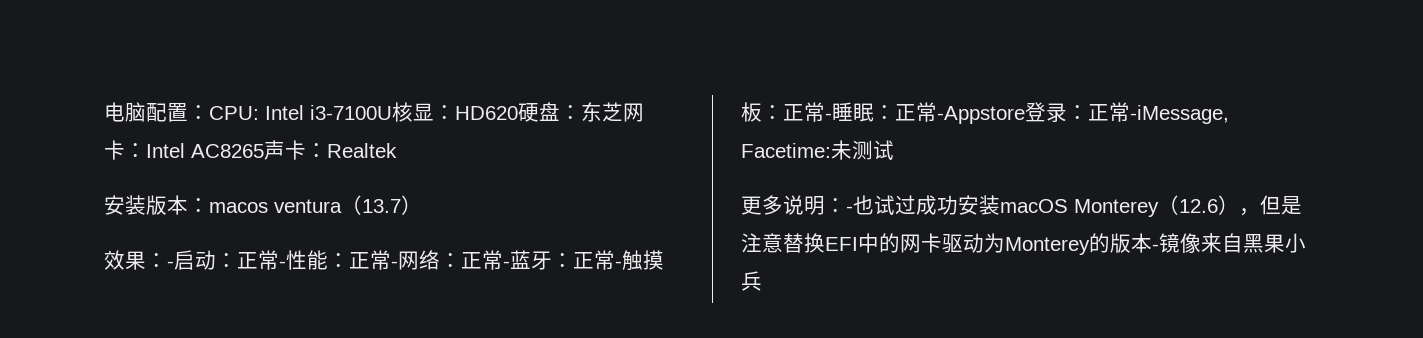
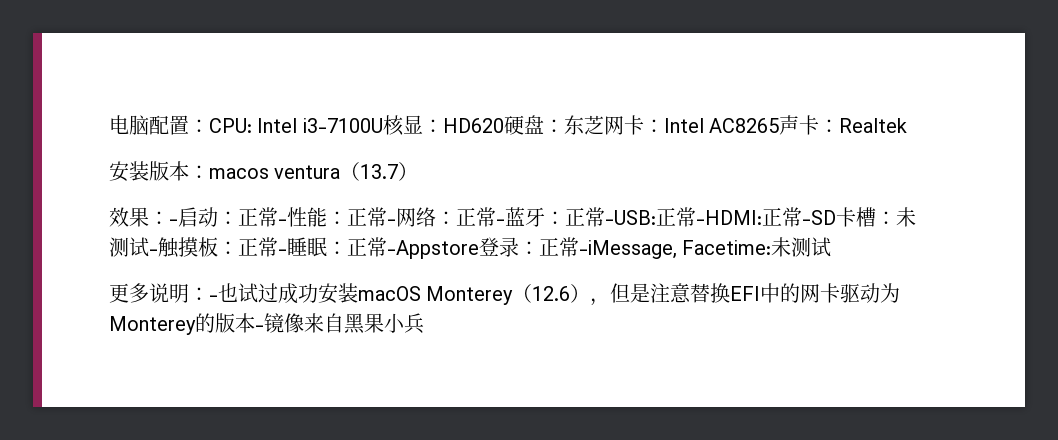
- 效果：-启动：正常-性能：正常-网络：正常-蓝牙：正常-触摸板：正常-睡眠：正常-Appstore登录：正常-iMessage, Facetime:未测试
+ 效果：-启动：正常-性能：正常-网络：正常-蓝牙：正常-USB:正常-HDMI:正常-SD卡槽：未测试-触摸板：正常-睡眠：正常-Appstore登录：正常-iMessage, Facetime:未测试

